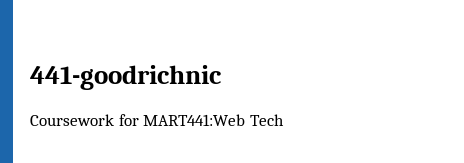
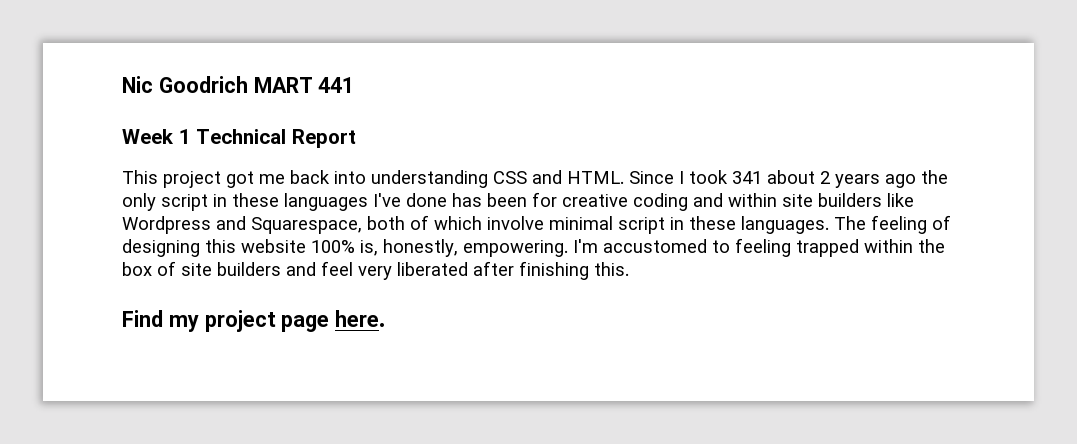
- 441-goodrichnic
- Coursework for MART441:Web Tech
+ Nic Goodrich MART 441
+ Week 1 Technical Report
+ This project got me back into understanding CSS and HTML. Since I took 341 about 2 years ago the only script in these languages I've done has been for creative coding and within site builders like Wordpress and Squarespace, both of which involve minimal script in these languages. The feeling of designing this website 100% is, honestly, empowering. I'm accustomed to feeling trapped within the box of site builders and feel very liberated after finishing this.
+ Find my project page here.

